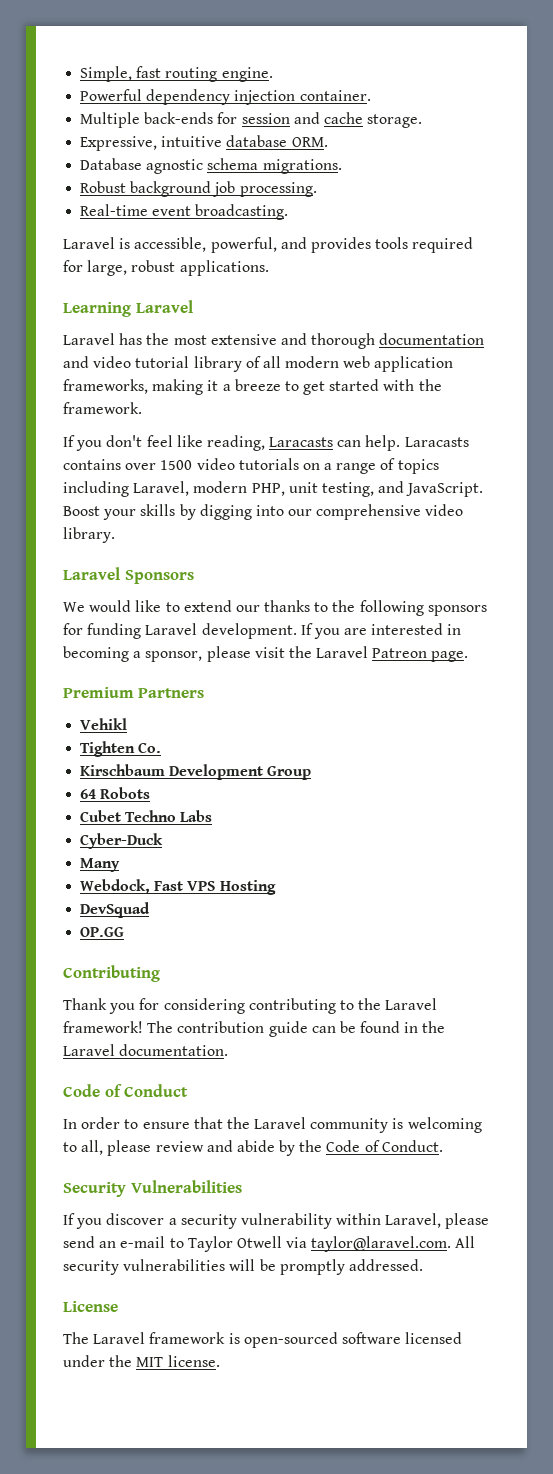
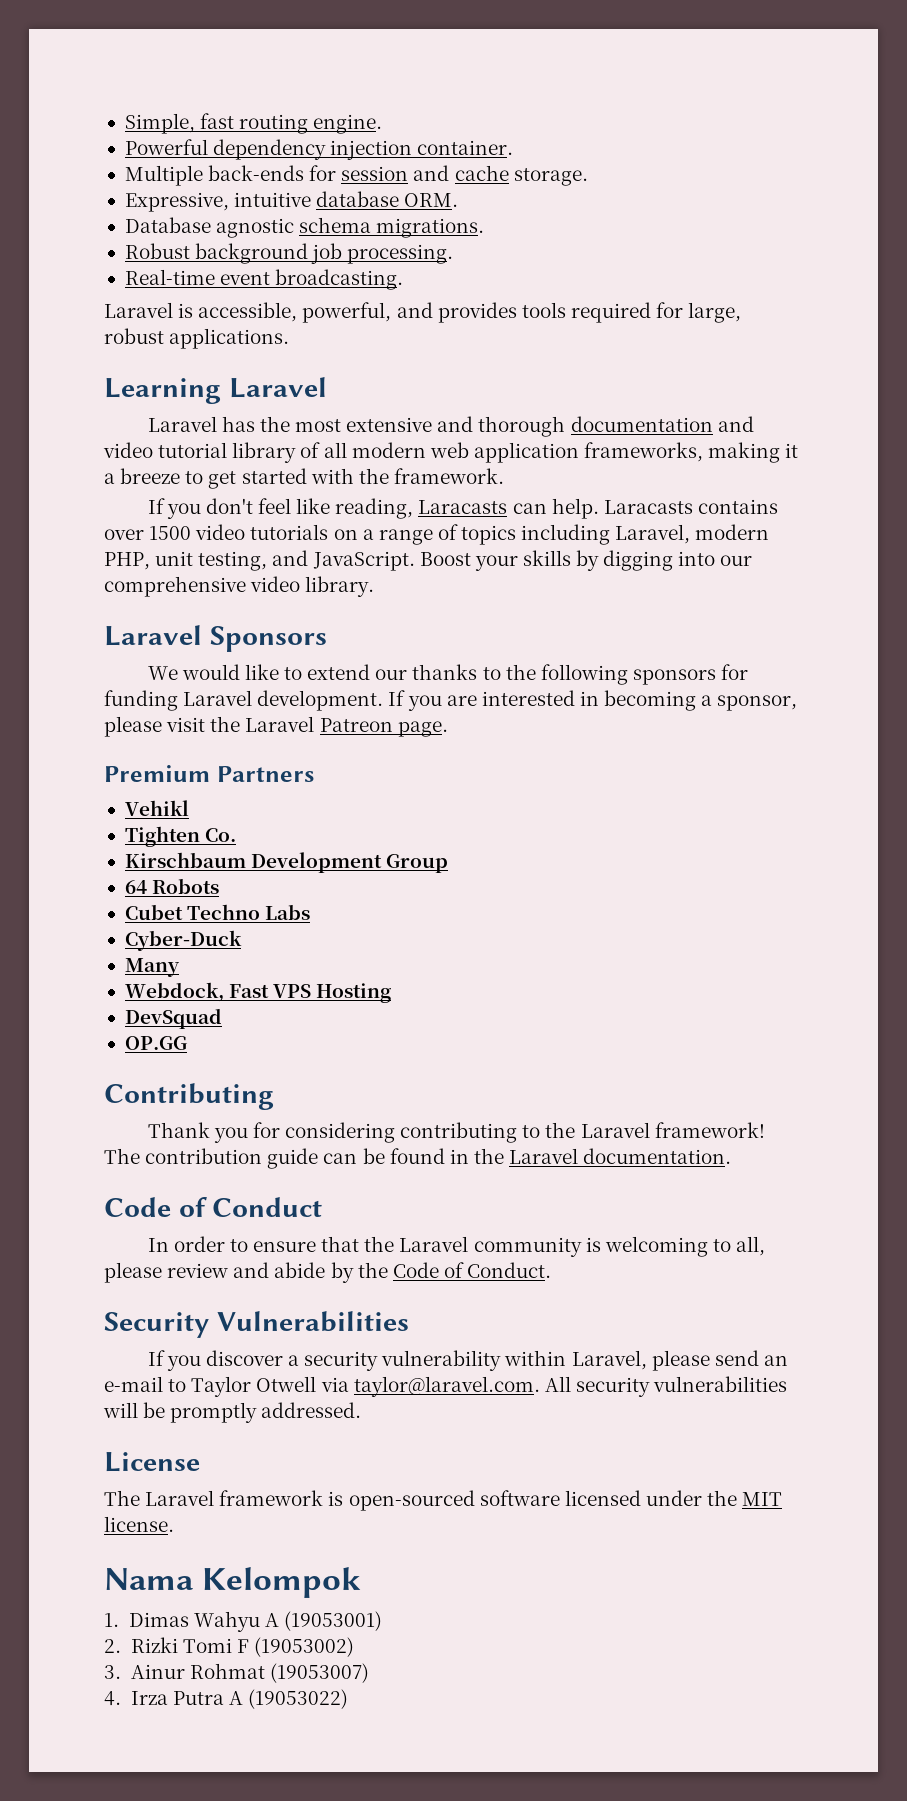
+ Nama Kelompok
+ 1. Dimas Wahyu A (19053001)
+ 2. Rizki Tomi F (19053002)
+ 3. Ainur Rohmat (19053007)
+ 4. Irza Putra A (19053022)

